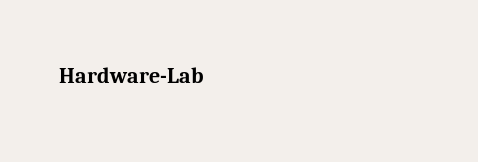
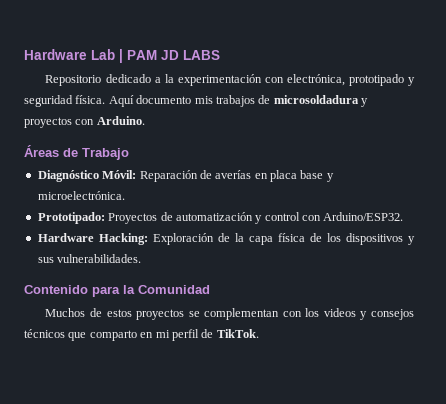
- Hardware-Lab
+ Hardware Lab | PAM JD LABS
+ Repositorio dedicado a la experimentación con electrónica, prototipado y seguridad física. Aquí documento mis trabajos de microsoldadura y proyectos con Arduino.
+ Áreas de Trabajo
+ Diagnóstico Móvil: Reparación de averías en placa base y microelectrónica.
+ Prototipado: Proyectos de automatización y control con Arduino/ESP32.
+ Hardware Hacking: Exploración de la capa física de los dispositivos y sus vulnerabilidades.
+ Contenido para la Comunidad
+ Muchos de estos proyectos se complementan con los videos y consejos técnicos que comparto en mi perfil de TikTok.

